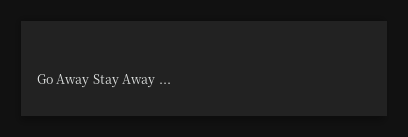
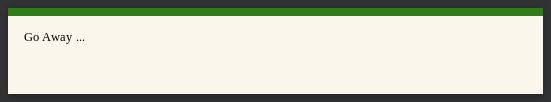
- Go Away Stay Away ...
+ Go Away ...

